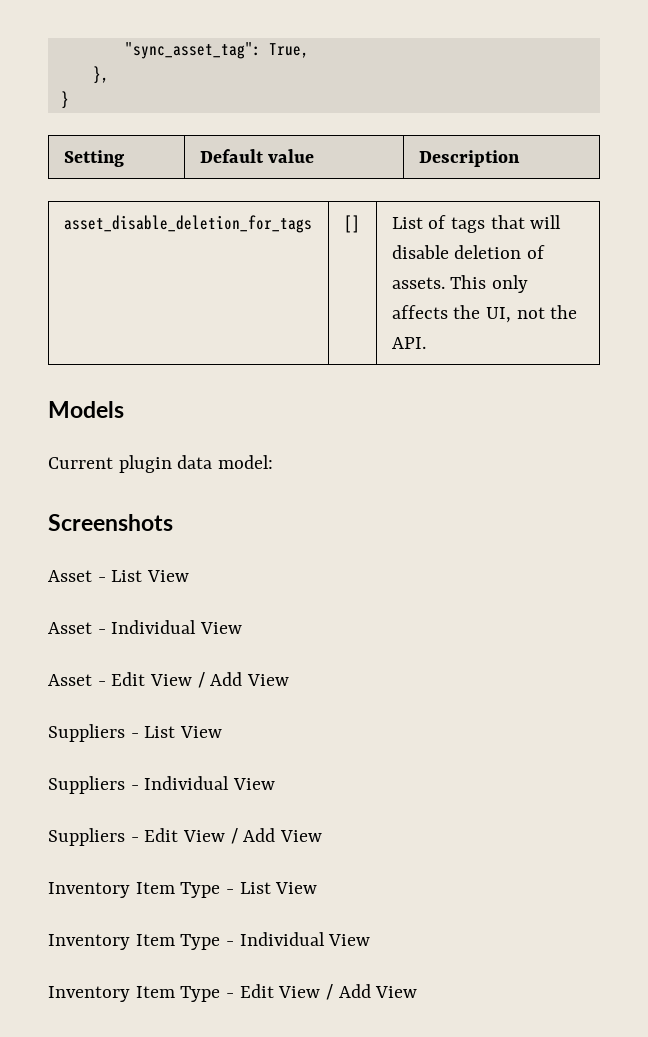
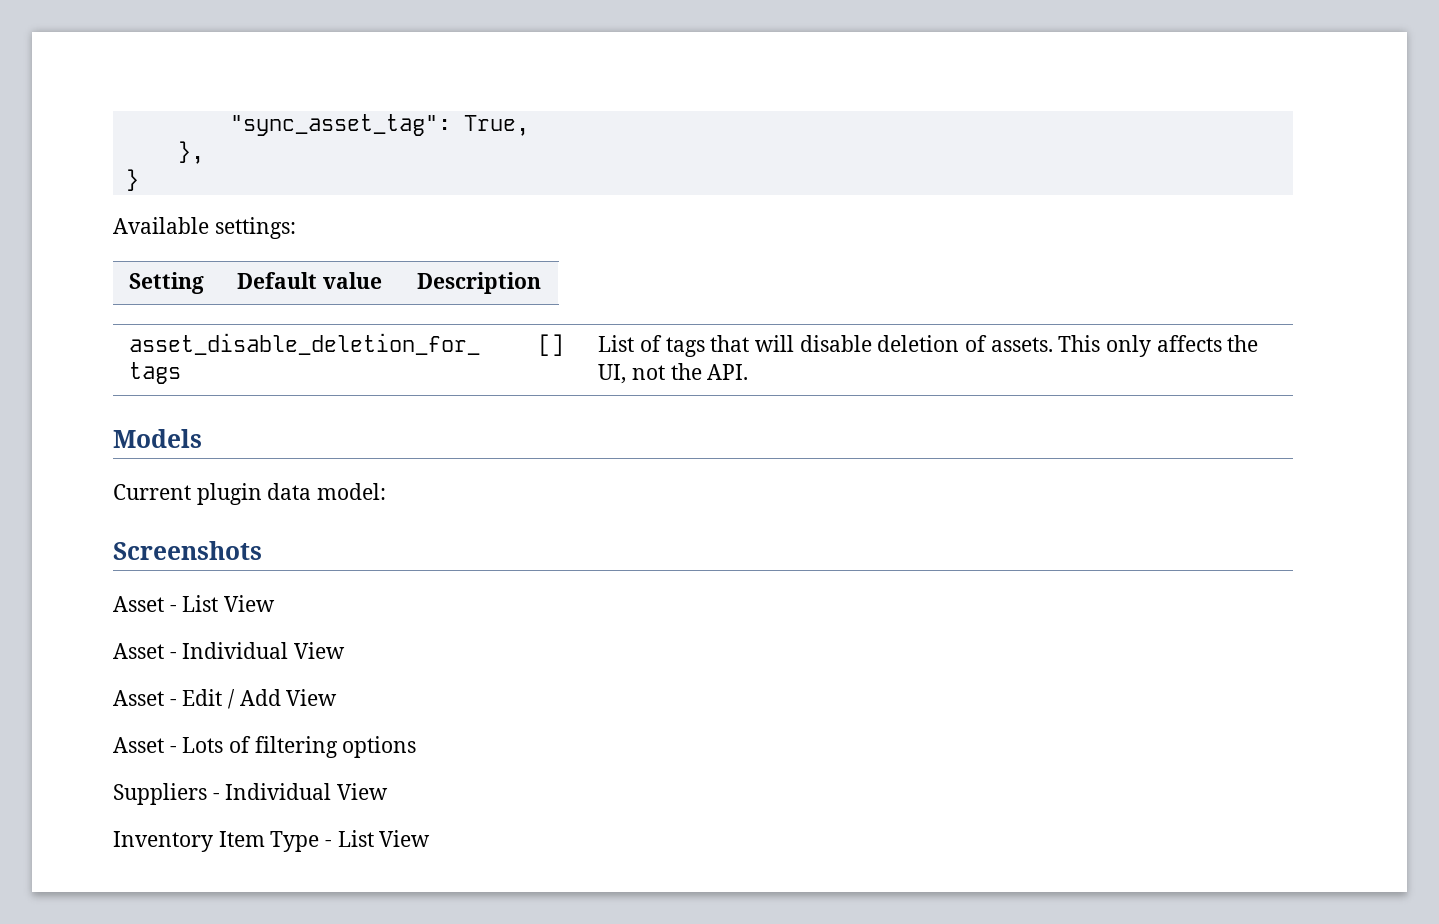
+ Available settings:
- Asset - Edit View / Add View
- Suppliers - List View
+ Asset - Edit / Add View
+ Asset - Lots of filtering options
  Suppliers - Individual View
- Suppliers - Edit View / Add View
- Inventory Item Type - Individual View
- Inventory Item Type - Edit View / Add View

